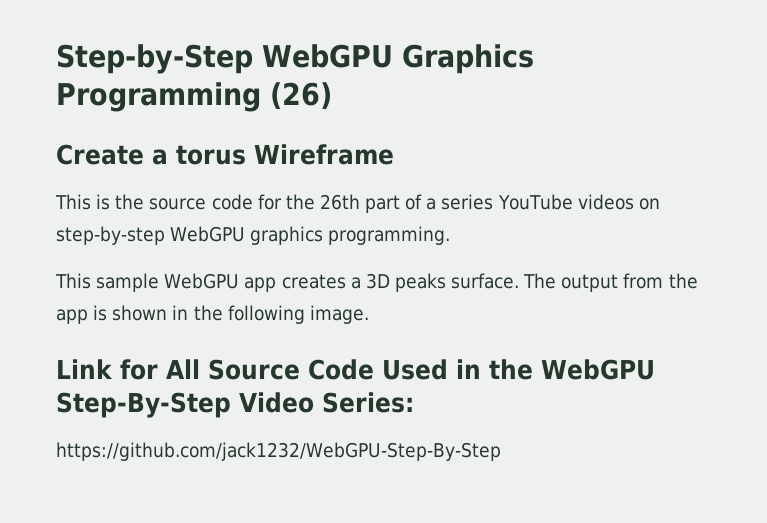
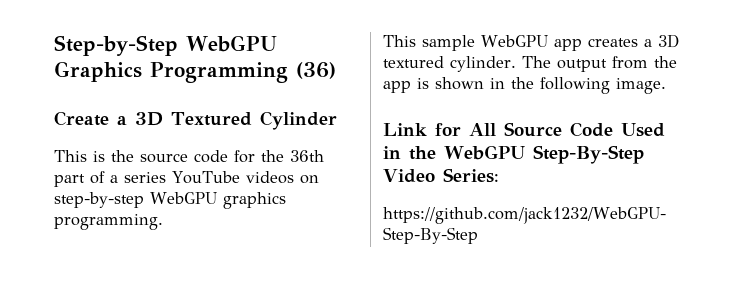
- Step-by-Step WebGPU Graphics Programming (26)
+ Step-by-Step WebGPU Graphics Programming (36)
- Create a torus Wireframe
+ Create a 3D Textured Cylinder
- This is the source code for the 26th part of a series YouTube videos on step-by-step WebGPU graphics programming.
+ This is the source code for the 36th part of a series YouTube videos on step-by-step WebGPU graphics programming.
- This sample WebGPU app creates a 3D peaks surface.
+ This sample WebGPU app creates a 3D textured cylinder.

